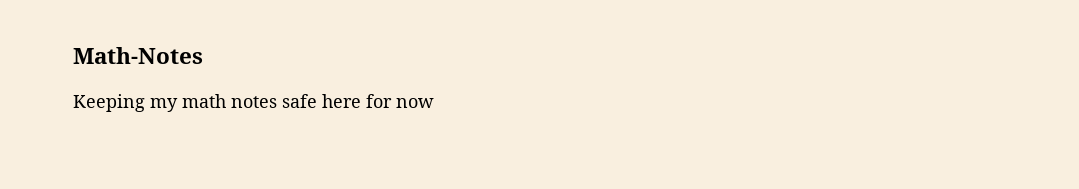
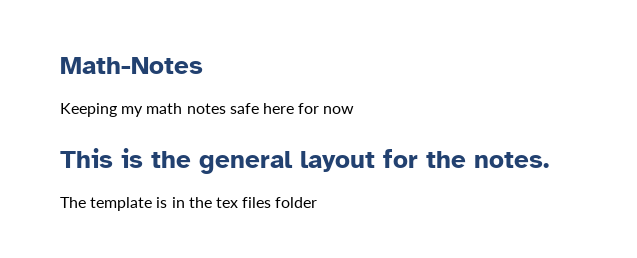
+ This is the general layout for the notes.
+ The template is in the tex files folder

